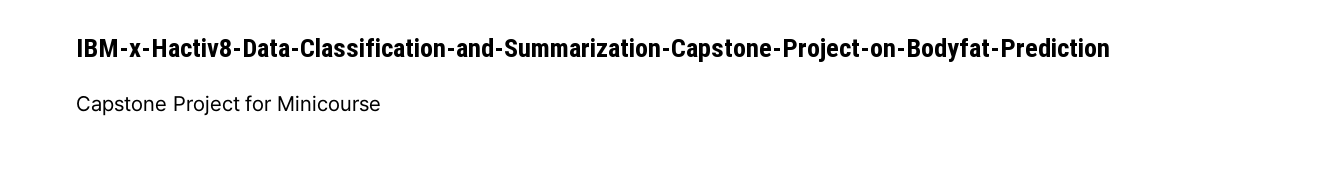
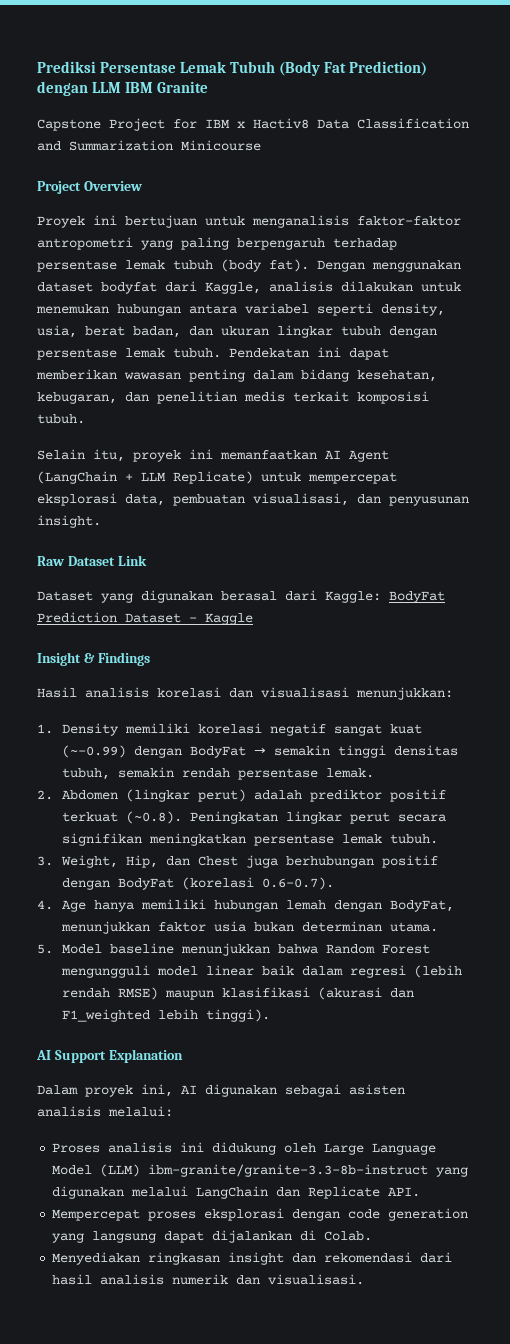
- IBM-x-Hactiv8-Data-Classification-and-Summarization-Capstone-Project-on-Bodyfat-Prediction
- Capstone Project for Minicourse
+ Prediksi Persentase Lemak Tubuh (Body Fat Prediction) dengan LLM IBM Granite
+ Capstone Project for IBM x Hactiv8 Data Classification and Summarization Minicourse
+ Project Overview
+ Proyek ini bertujuan untuk menganalisis faktor-faktor antropometri yang paling berpengaruh terhadap persentase lemak tubuh (body fat). Dengan menggunakan dataset bodyfat dari Kaggle, analisis dilakukan untuk menemukan hubungan antara variabel seperti density, usia, berat badan, dan ukuran lingkar tubuh dengan persentase lemak tubuh. Pendekatan ini dapat memberikan wawasan penting dalam bidang kesehatan, kebugaran, dan penelitian medis terkait komposisi tubuh.
+ Selain itu, proyek ini memanfaatkan AI Agent (LangChain + LLM Replicate) untuk mempercepat eksplorasi data, pembuatan visualisasi, dan penyusunan insight.
+ Raw Dataset Link
+ Dataset yang digunakan berasal dari Kaggle: BodyFat Prediction Dataset – Kaggle
+ Insight & Findings
+ Hasil analisis korelasi dan visualisasi menunjukkan:
+ 1. Density memiliki korelasi negatif sangat kuat (~−0.99) dengan BodyFat → semakin tinggi densitas tubuh, semakin rendah persentase lemak.
+ 2. Abdomen (lingkar perut) adalah prediktor positif terkuat (~0.8). Peningkatan lingkar perut secara signifikan meningkatkan persentase lemak tubuh.
+ 3. Weight, Hip, dan Chest juga berhubungan positif dengan BodyFat (korelasi 0.6–0.7).
+ 4. Age hanya memiliki hubungan lemah dengan BodyFat, menunjukkan faktor usia bukan determinan utama.
+ 5. Model baseline menunjukkan bahwa Random Forest mengungguli model linear baik dalam regresi (lebih rendah RMSE) maupun klasifikasi (akurasi dan F1_weighted lebih tinggi).
+ AI Support Explanation
+ Dalam proyek ini, AI digunakan sebagai asisten analisis melalui:
+ Proses analisis ini didukung oleh Large Language Model (LLM) ibm-granite/granite-3.3-8b-instruct yang digunakan melalui LangChain dan Replicate API.
+ Mempercepat proses eksplorasi dengan code generation yang langsung dapat dijalankan di Colab.
+ Menyediakan ringkasan insight dan rekomendasi dari hasil analisis numerik dan visualisasi.

